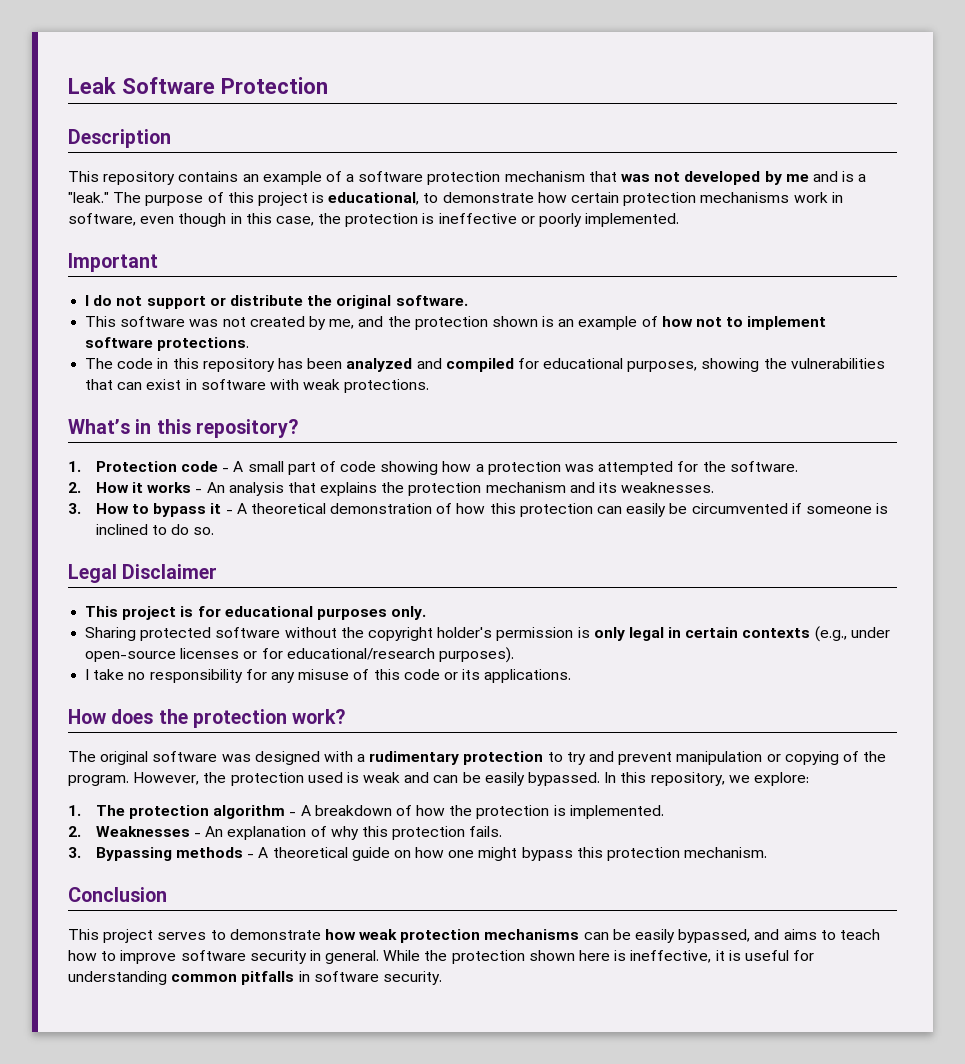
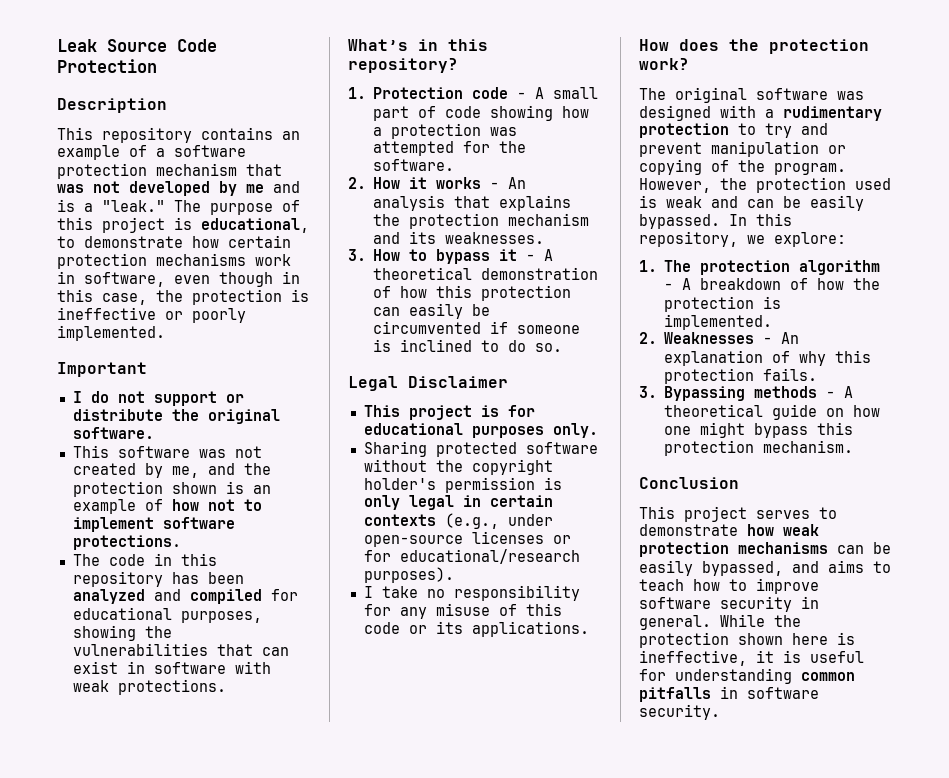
- Leak Software Protection
+ Leak Source Code Protection

